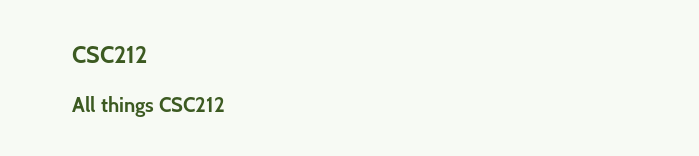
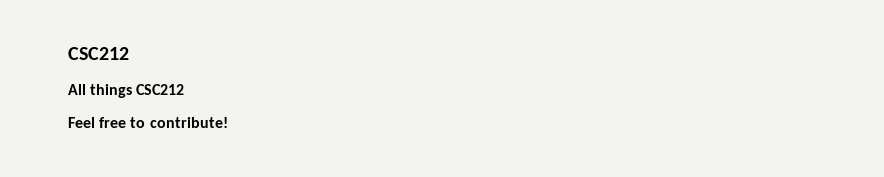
+ Feel free to contribute!

